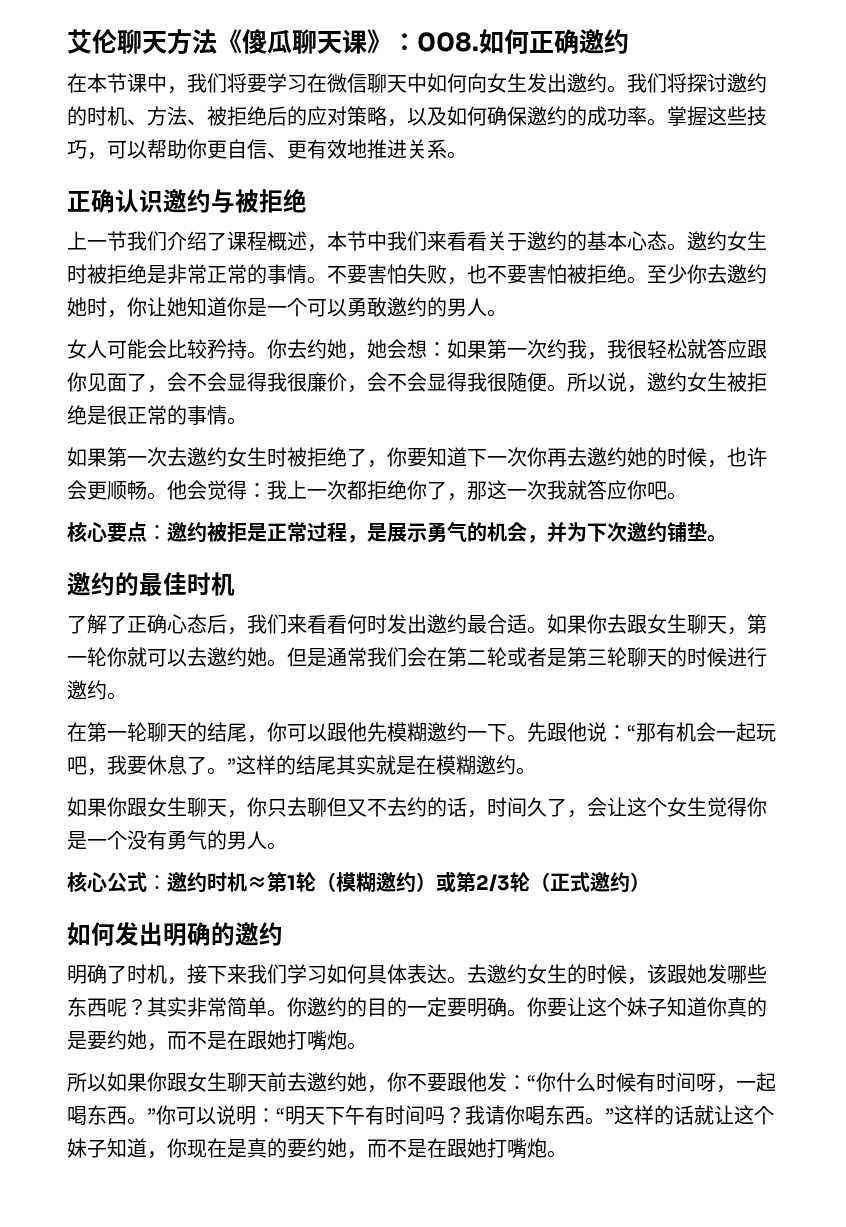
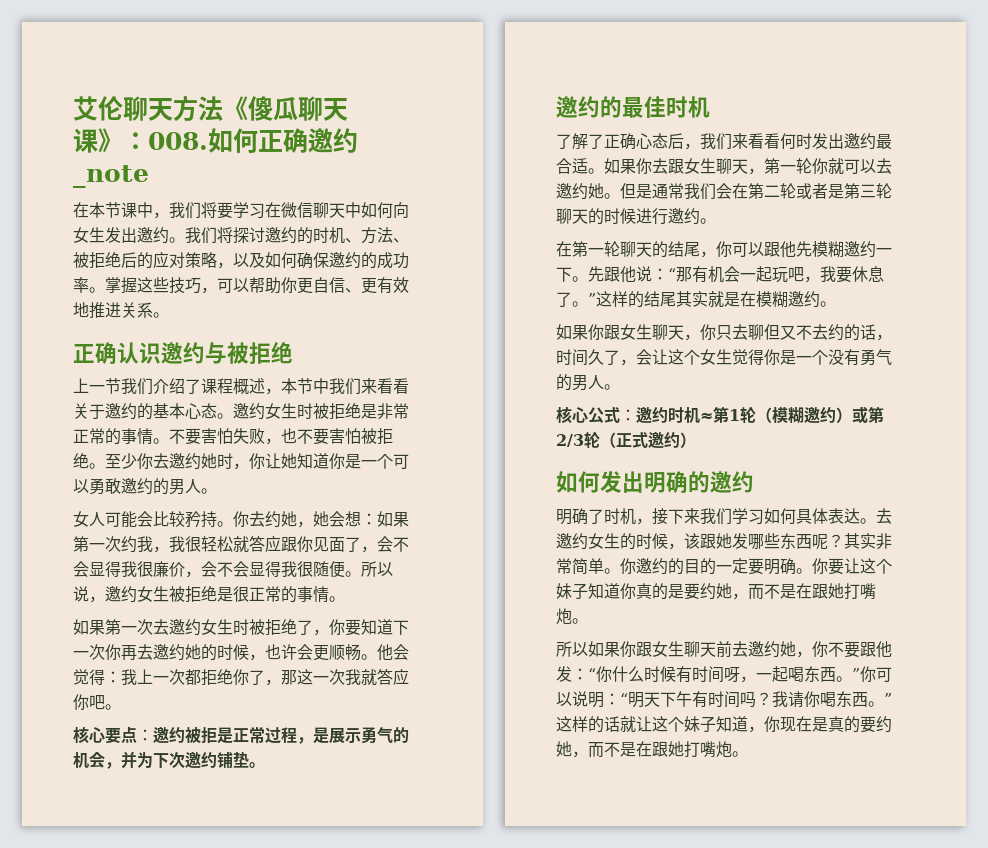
- 艾伦聊天方法《傻瓜聊天课》：008.如何正确邀约
+ 艾伦聊天方法《傻瓜聊天课》：008.如何正确邀约_note

